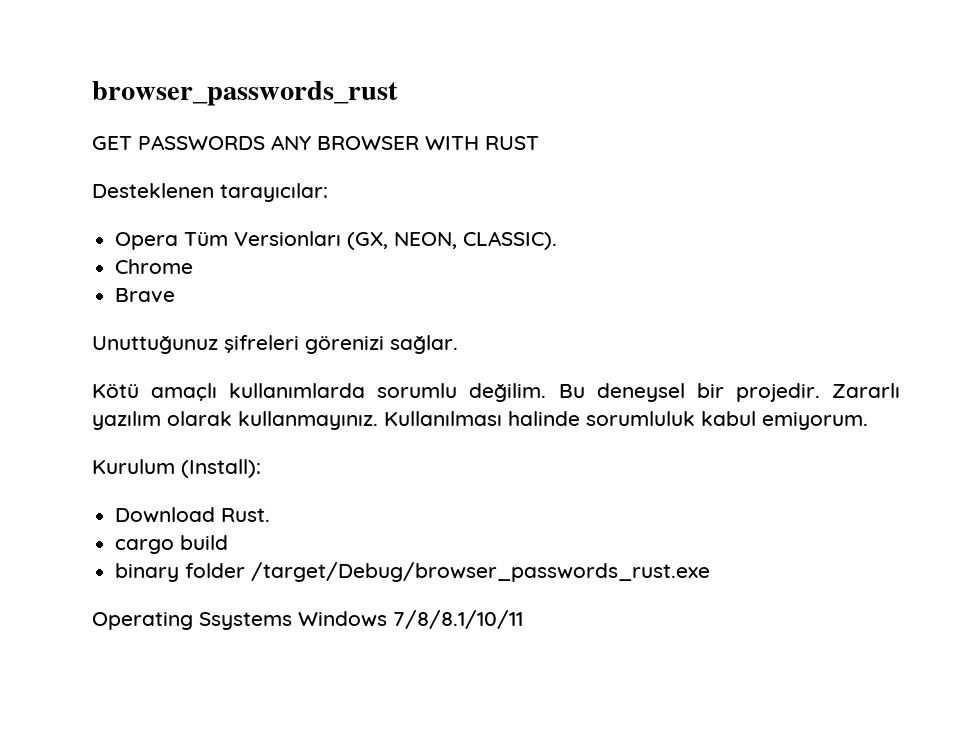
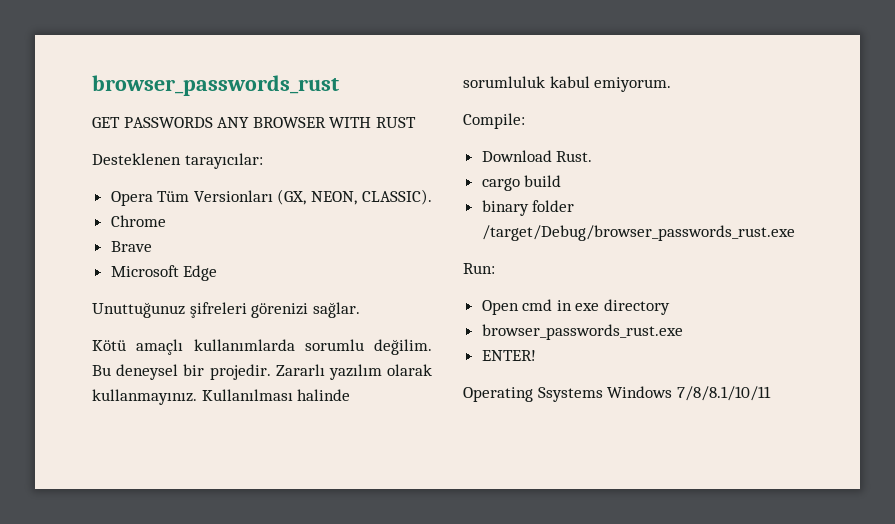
+ Microsoft Edge
- Kurulum (Install):
+ Compile:
+ Run:
+ Open cmd in exe directory
+ browser_passwords_rust.exe
+ ENTER!

